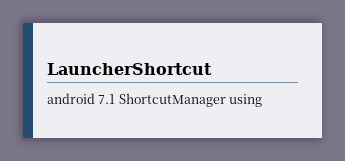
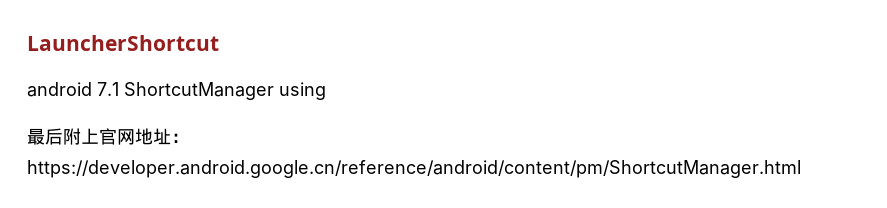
+ 最后附上官网地址：https://developer.android.google.cn/reference/android/content/pm/ShortcutManager.html

